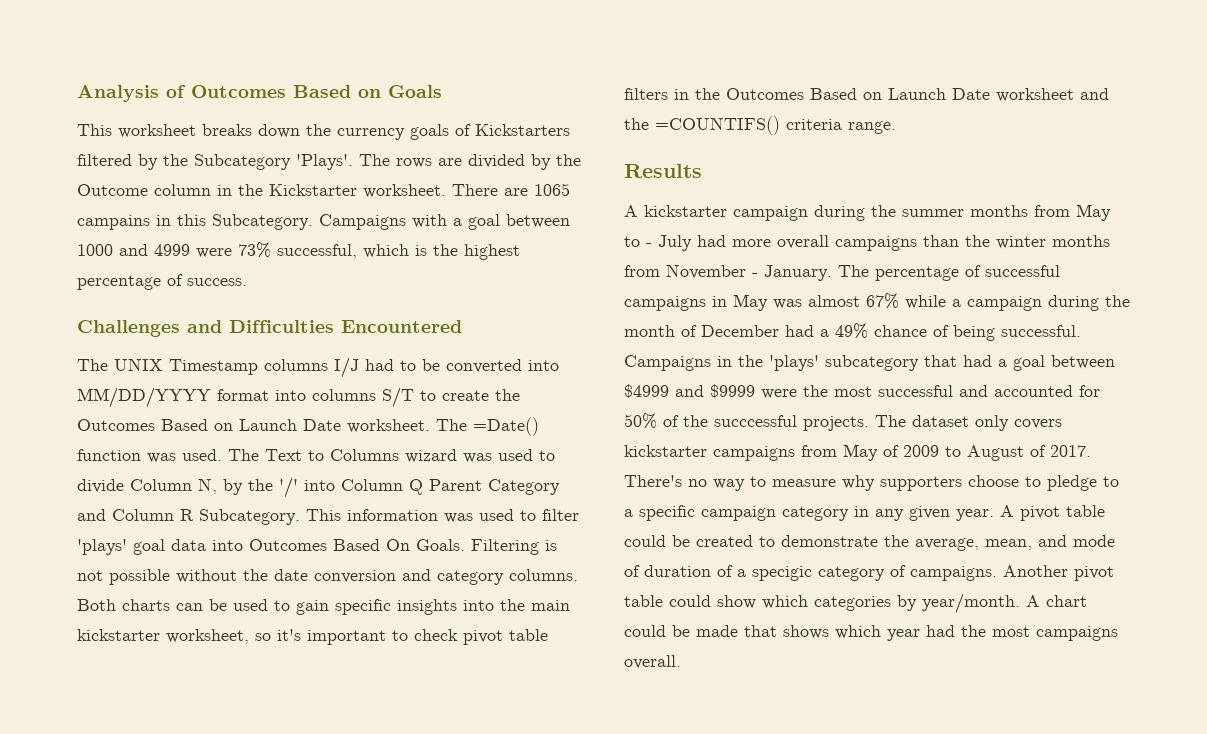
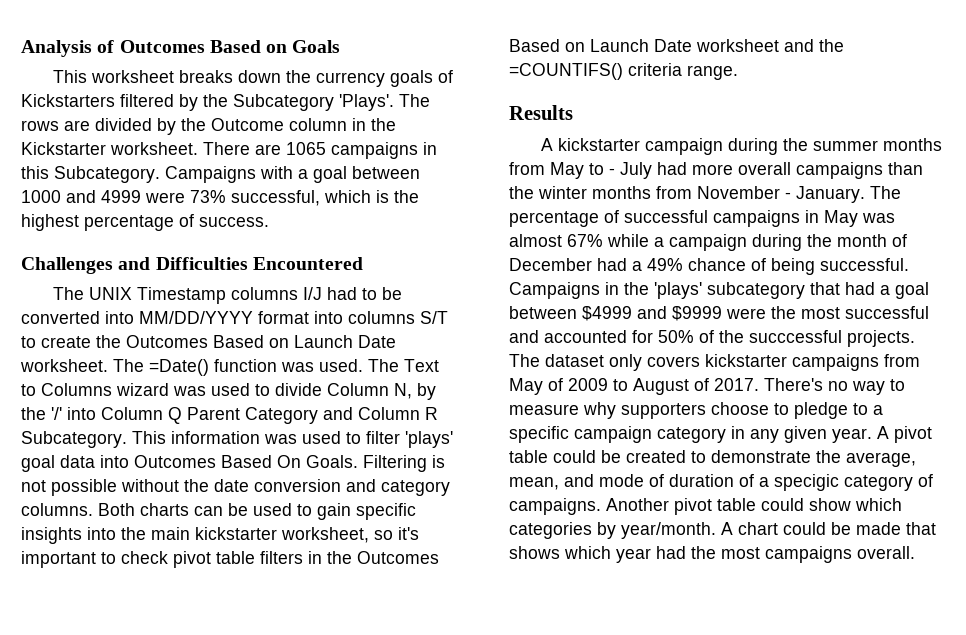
- There are 1065 campains in this Subcategory.
+ There are 1065 campaigns in this Subcategory.

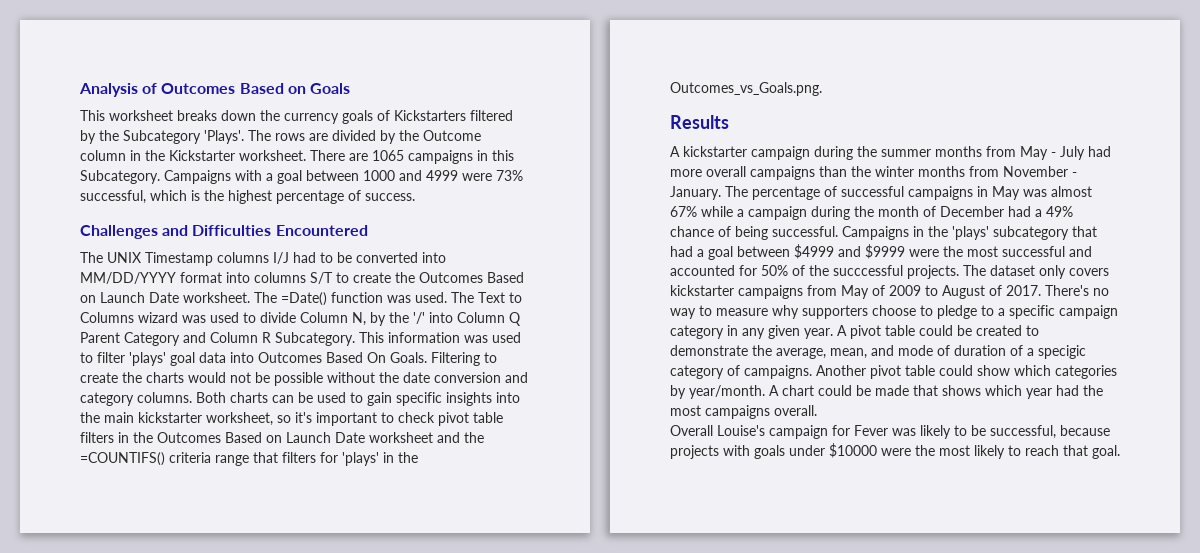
- Filtering is not possible without the date conversion and category columns.
+ Filtering to create the charts would not be possible without the date conversion and category columns.
- Both charts can be used to gain specific insights into the main kickstarter worksheet, so it's important to check pivot table filters in the Outcomes Based on Launch Date worksheet and the =COUNTIFS() criteria range.
+ Both charts can be used to gain specific insights into the main kickstarter worksheet, so it's important to check pivot table filters in the Outcomes Based on Launch Date worksheet and the =COUNTIFS() criteria range that filters for 'plays' in the Outcomes_vs_Goals.png.
- A kickstarter campaign during the summer months from May to - July had more overall campaigns than the winter months from November - January.
+ A kickstarter campaign during the summer months from May - July had more overall campaigns than the winter months from November - January.
+ Overall Louise's campaign for Fever was likely to be successful, because projects with goals under $10000 were the most likely to reach that goal.

